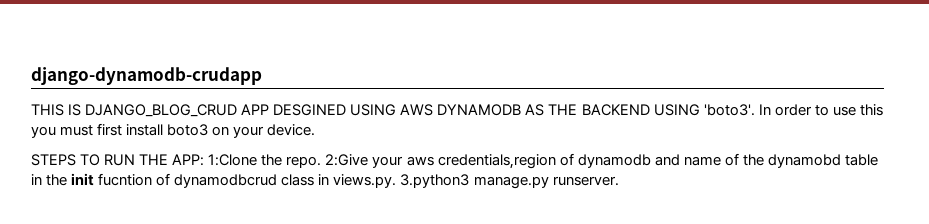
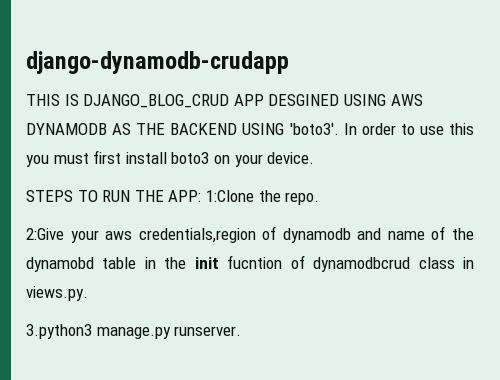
- STEPS TO RUN THE APP: 1:Clone the repo. 2:Give your aws credentials,region of dynamodb and name of the dynamobd table in the init fucntion of dynamodbcrud class in views.py. 3.python3 manage.py runserver.
+ STEPS TO RUN THE APP: 1:Clone the repo.
+ 2:Give your aws credentials,region of dynamodb and name of the dynamobd table in the init fucntion of dynamodbcrud class in views.py.
+ 3.python3 manage.py runserver.

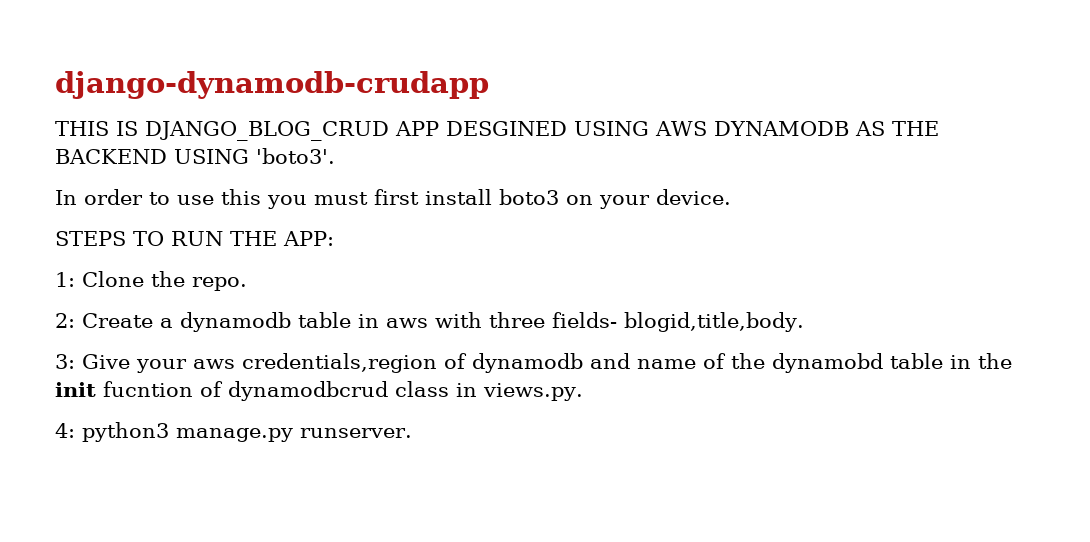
- THIS IS DJANGO_BLOG_CRUD APP DESGINED USING AWS DYNAMODB AS THE BACKEND USING 'boto3'. In order to use this you must first install boto3 on your device.
+ THIS IS DJANGO_BLOG_CRUD APP DESGINED USING AWS DYNAMODB AS THE BACKEND USING 'boto3'.
+ In order to use this you must first install boto3 on your device.
- STEPS TO RUN THE APP: 1:Clone the repo.
+ STEPS TO RUN THE APP:
+ 1: Clone the repo.
- 2:Give your aws credentials,region of dynamodb and name of the dynamobd table in the init fucntion of dynamodbcrud class in views.py.
+ 2: Create a dynamodb table in aws with three fields- blogid,title,body.
+ 3: Give your aws credentials,region of dynamodb and name of the dynamobd table in the init fucntion of dynamodbcrud class in views.py.
- 3.python3 manage.py runserver.
+ 4: python3 manage.py runserver.

